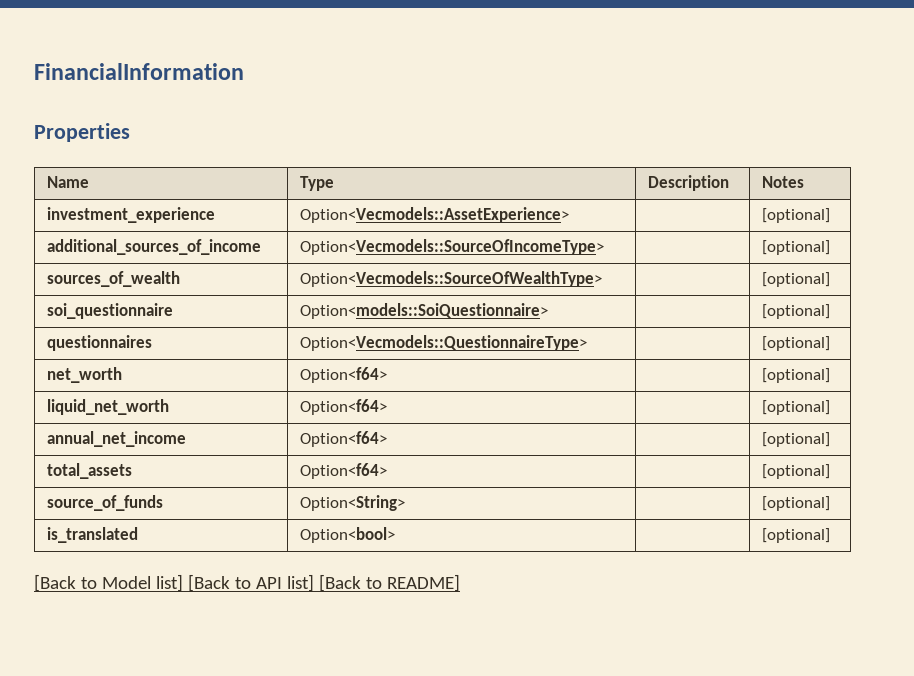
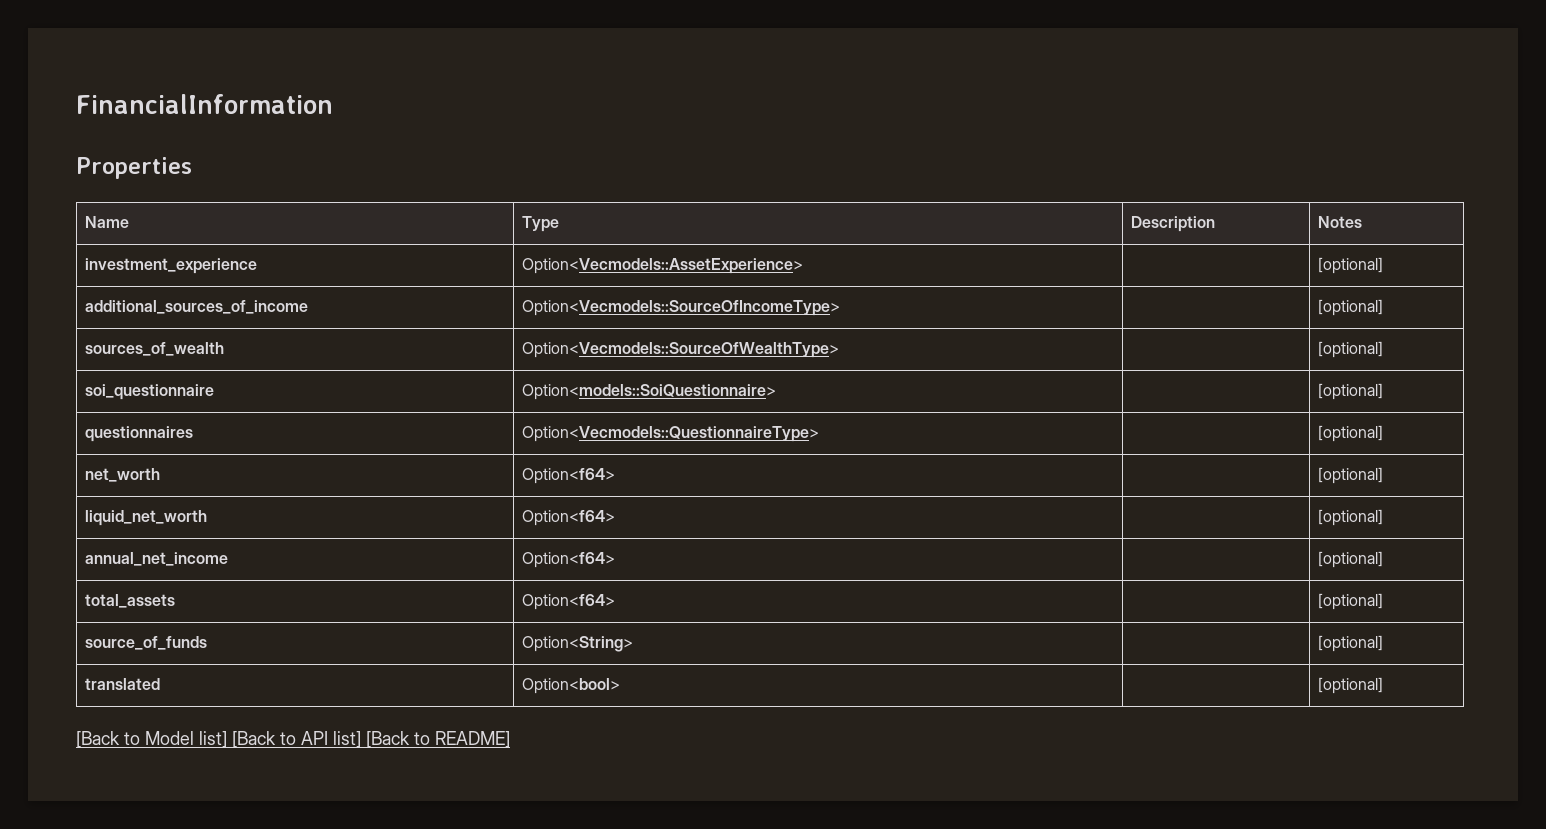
- is_translated | Option<bool> | | [optional]
+ translated | Option<bool> | | [optional]

